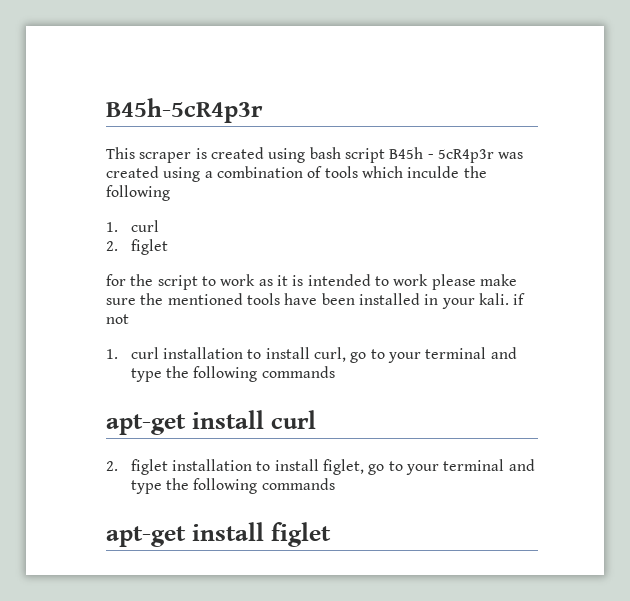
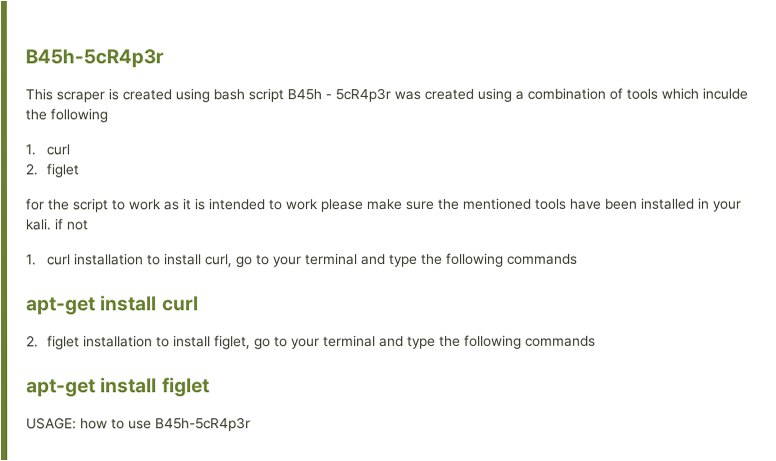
+ USAGE: how to use B45h-5cR4p3r

